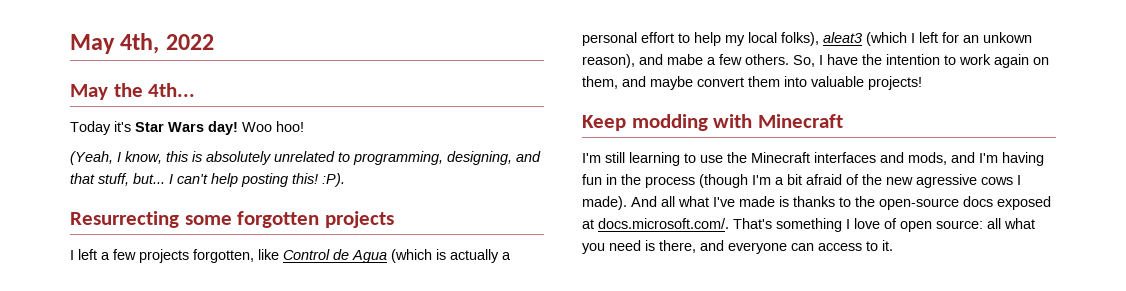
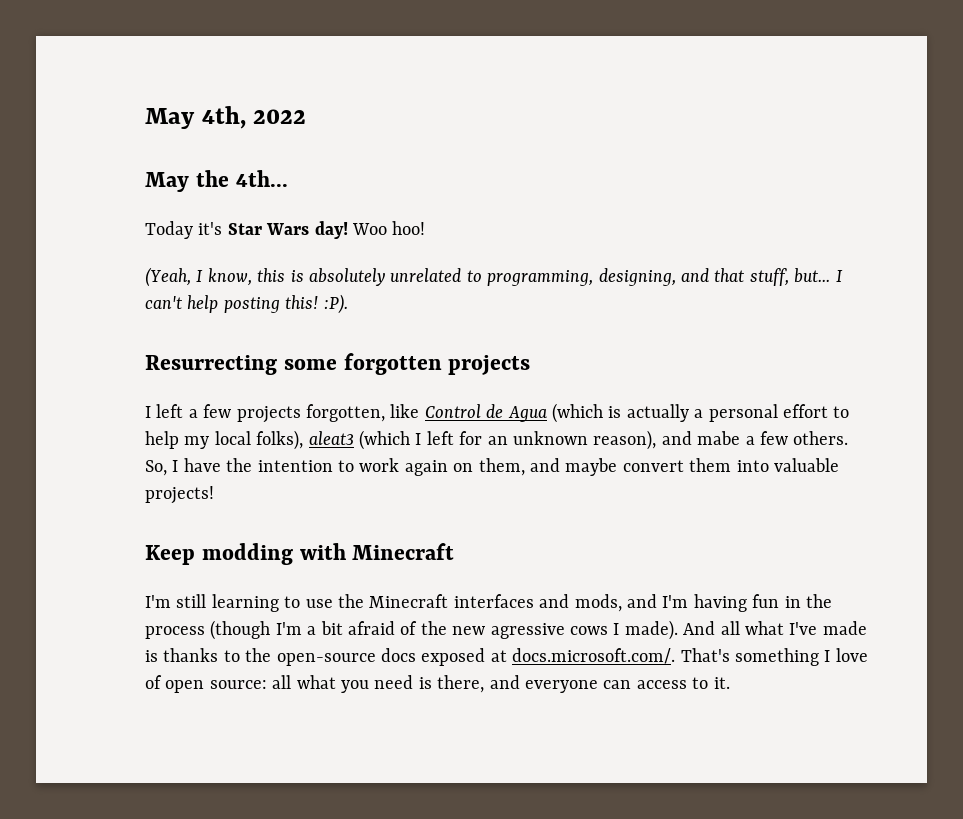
- I left a few projects forgotten, like Control de Agua (which is actually a personal effort to help my local folks), aleat3 (which I left for an unkown reason), and mabe a few others.
+ I left a few projects forgotten, like Control de Agua (which is actually a personal effort to help my local folks), aleat3 (which I left for an unknown reason), and mabe a few others.

